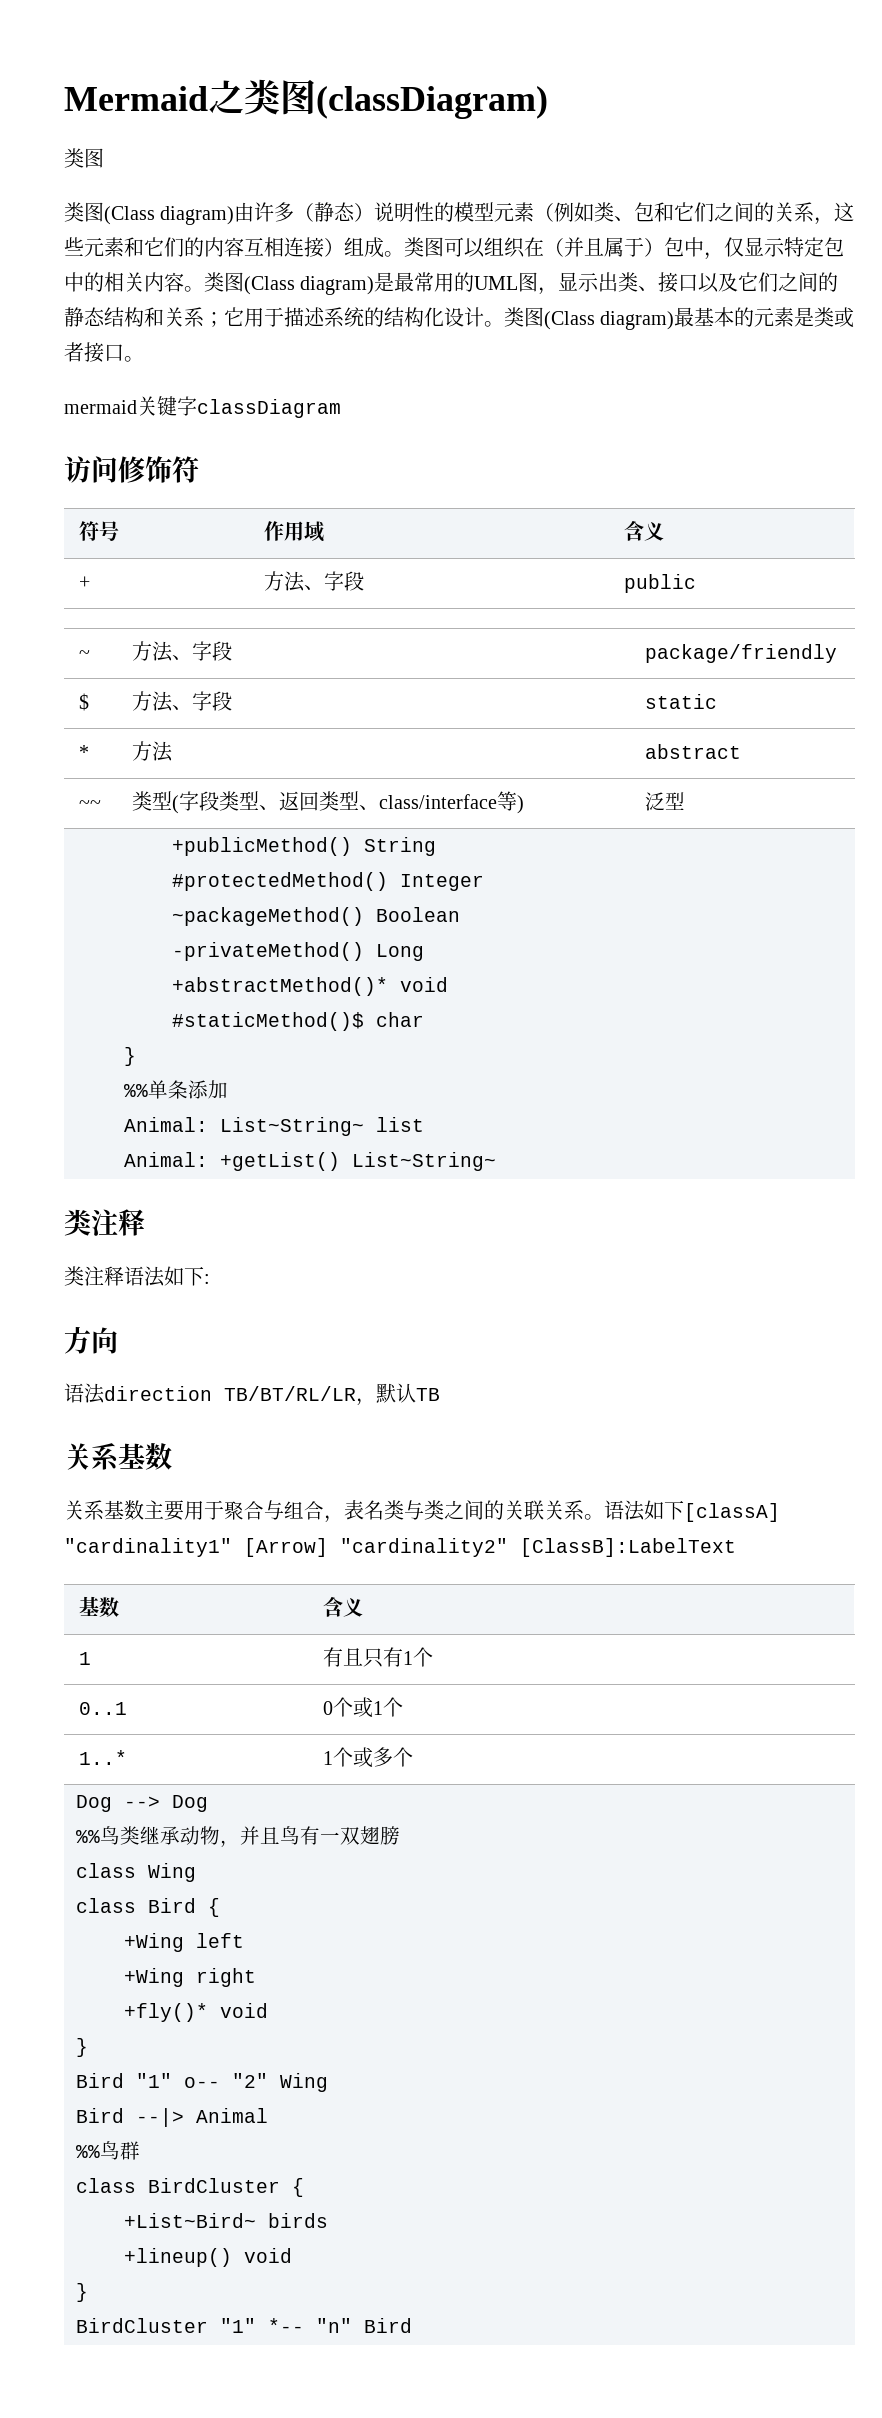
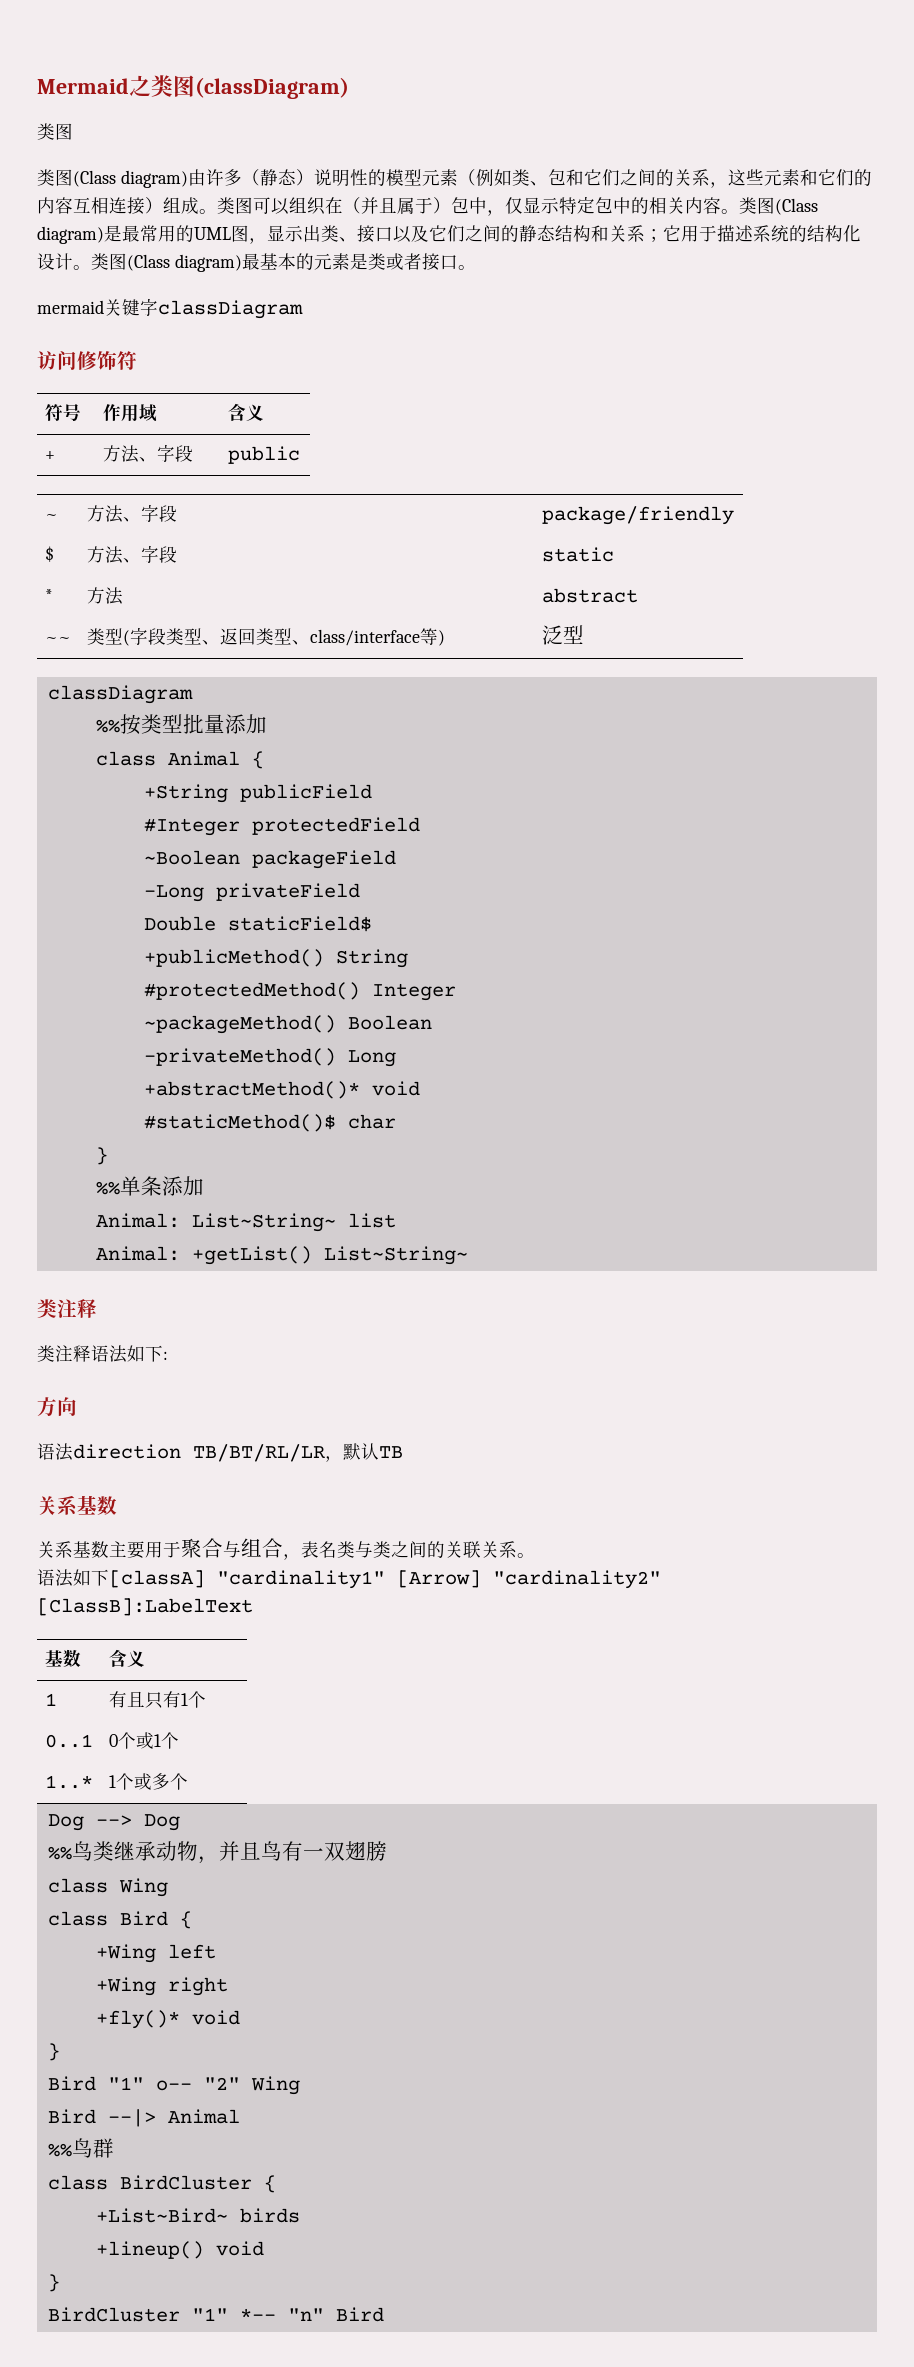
  ~~ | 类型(字段类型、返回类型、class/interface等) | 泛型
+ classDiagram
+ %%按类型批量添加
+ class Animal {
+ +String publicField
+ #Integer protectedField
+ ~Boolean packageField
+ -Long privateField
+ Double staticField$
- 关系基数主要用于聚合与组合，表名类与类之间的关联关系。语法如下[classA] "cardinality1" [Arrow] "cardinality2" [ClassB]:LabelText
+ 关系基数主要用于聚合与组合，表名类与类之间的关联关系。
+ 语法如下[classA] "cardinality1" [Arrow] "cardinality2" [ClassB]:LabelText

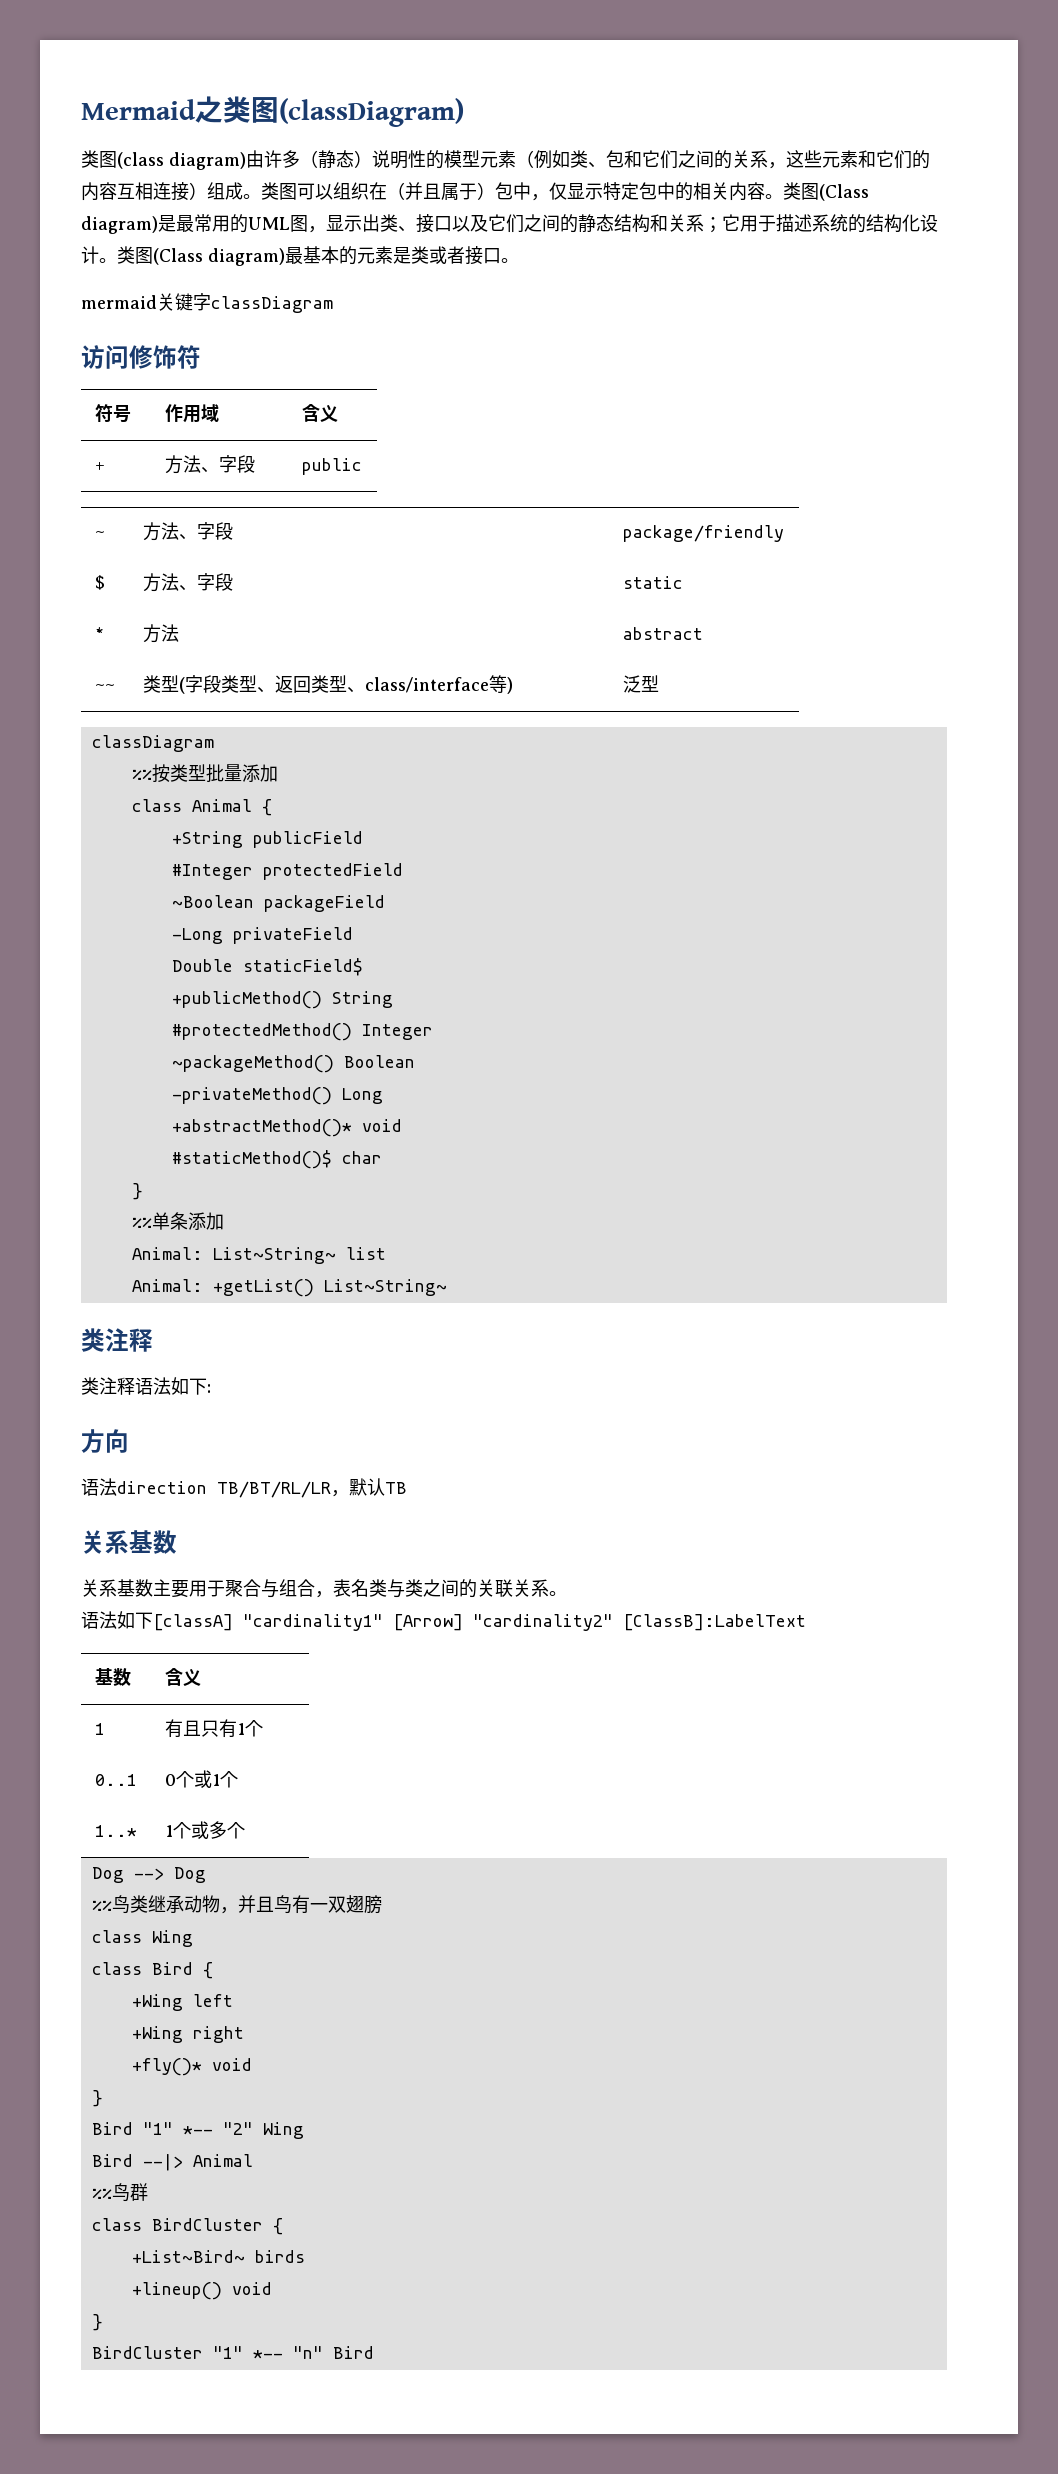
  Mermaid之类图(classDiagram)
- 类图
- 类图(Class diagram)由许多（静态）说明性的模型元素（例如类、包和它们之间的关系，这些元素和它们的内容互相连接）组成。
+ 类图(class diagram)由许多（静态）说明性的模型元素（例如类、包和它们之间的关系，这些元素和它们的内容互相连接）组成。
- Bird "1" o-- "2" Wing
+ Bird "1" *-- "2" Wing

